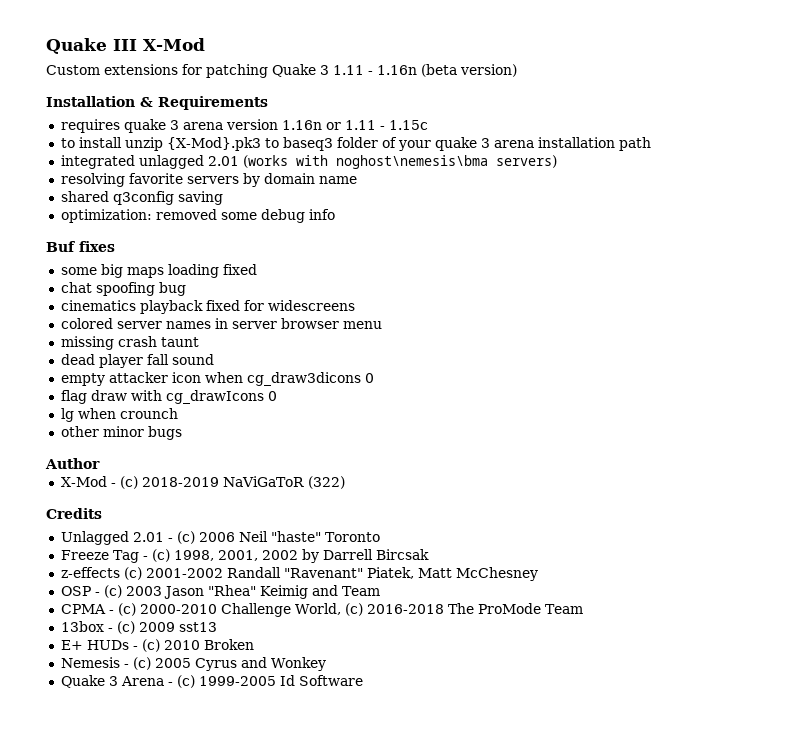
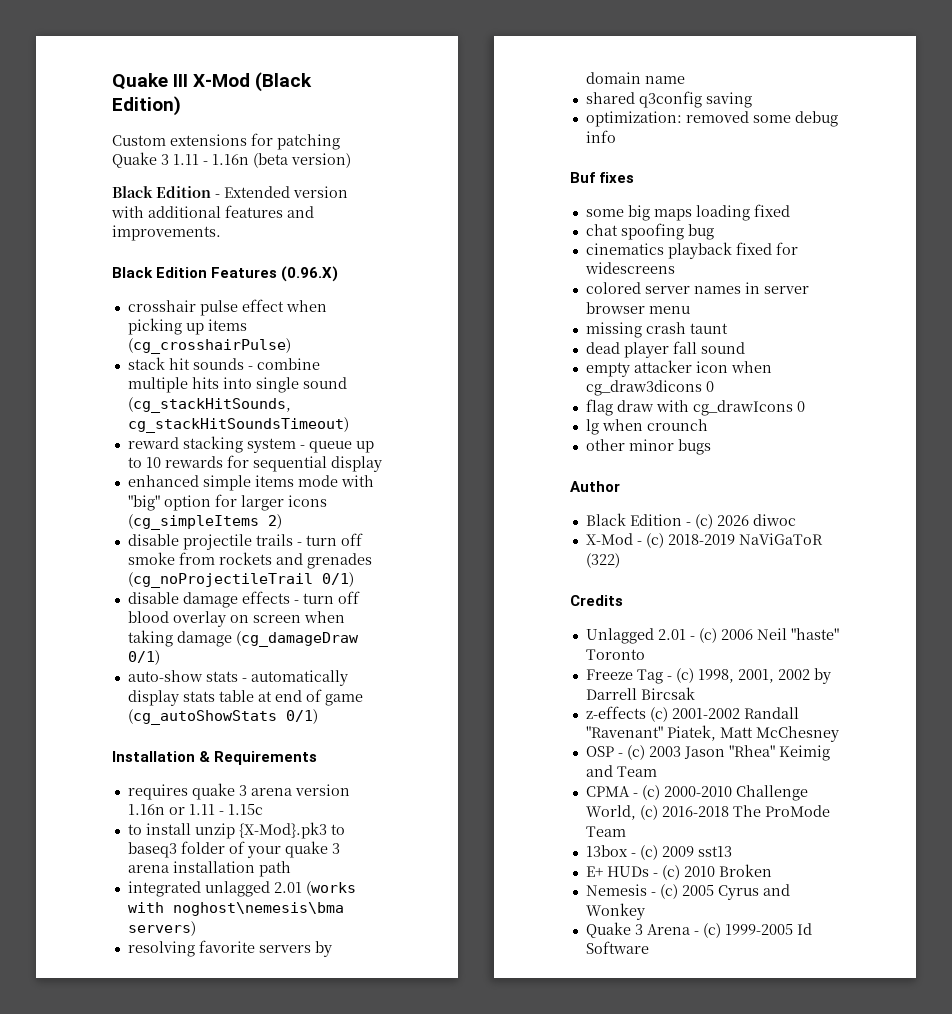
- Quake III X-Mod
+ Quake III X-Mod (Black Edition)
+ Black Edition - Extended version with additional features and improvements.
+ Black Edition Features (0.96.X)
+ crosshair pulse effect when picking up items (cg_crosshairPulse)
+ stack hit sounds - combine multiple hits into single sound (cg_stackHitSounds, cg_stackHitSoundsTimeout)
+ reward stacking system - queue up to 10 rewards for sequential display
+ enhanced simple items mode with "big" option for larger icons (cg_simpleItems 2)
+ disable projectile trails - turn off smoke from rockets and grenades (cg_noProjectileTrail 0/1)
+ disable damage effects - turn off blood overlay on screen when taking damage (cg_damageDraw 0/1)
+ auto-show stats - automatically display stats table at end of game (cg_autoShowStats 0/1)
+ Black Edition - (c) 2026 diwoc

